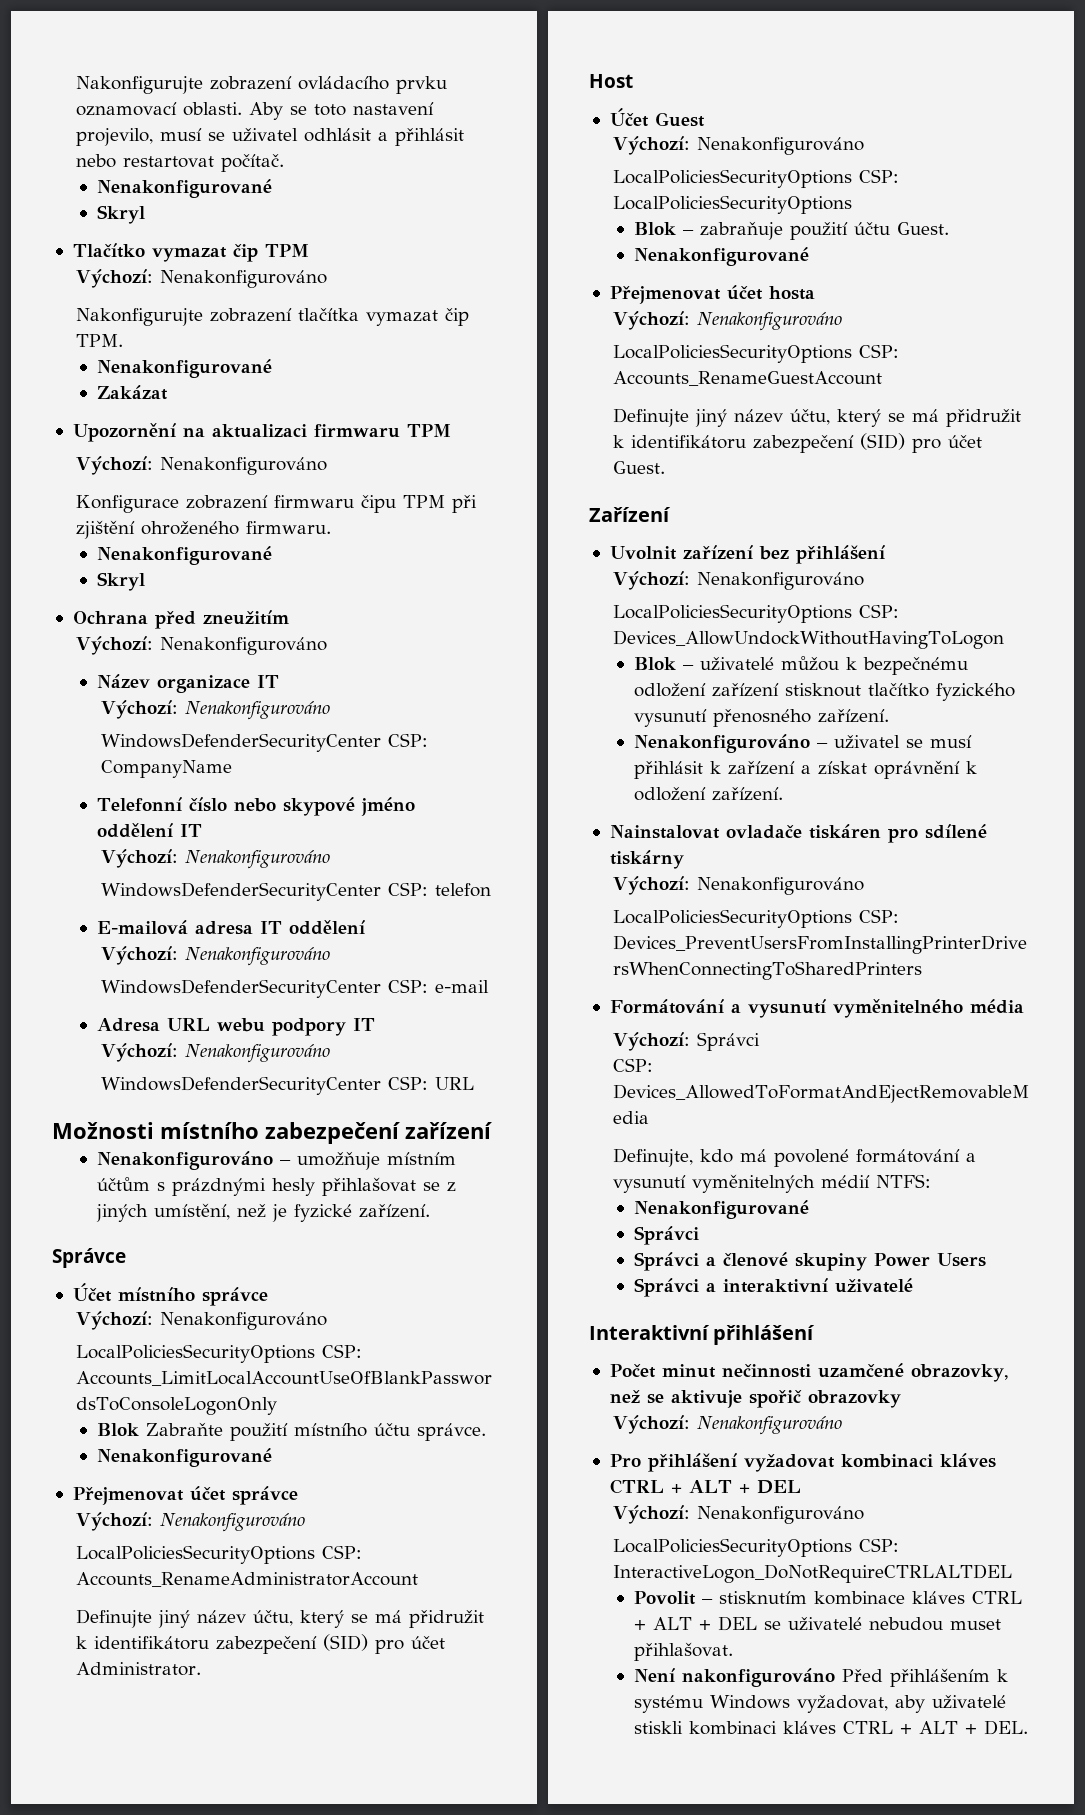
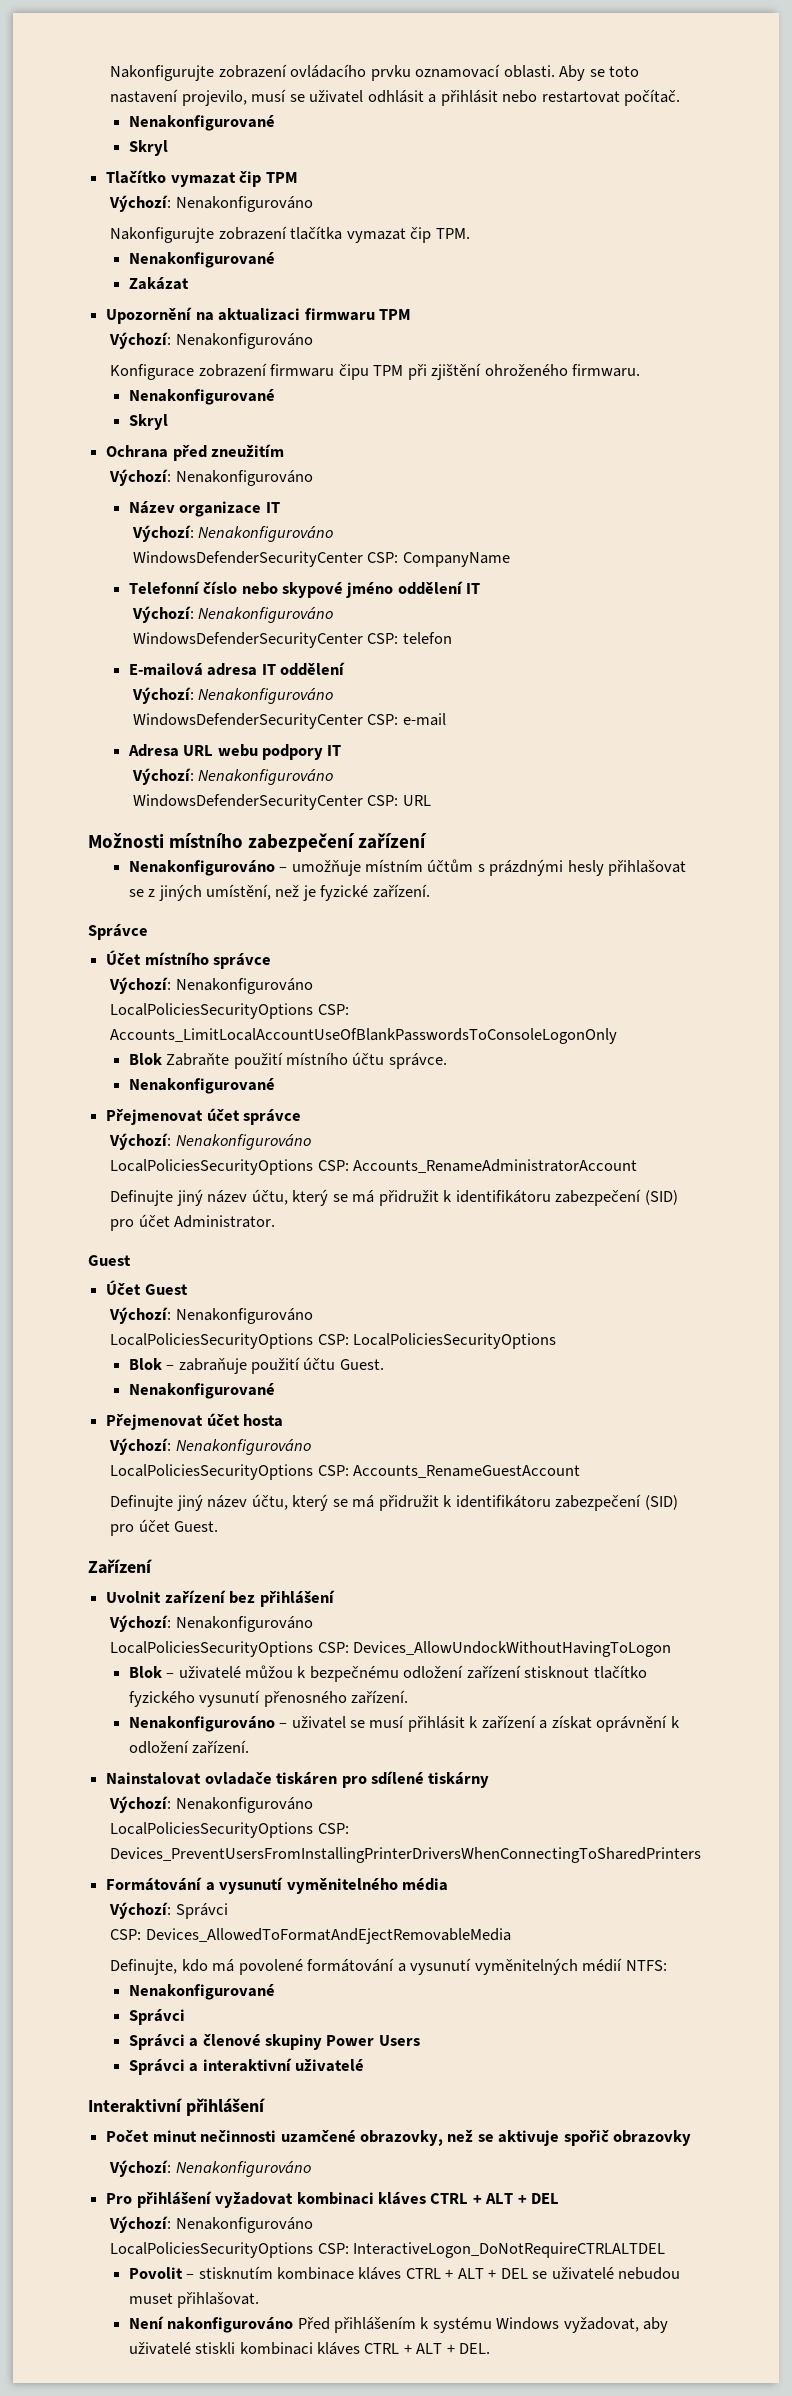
  Definujte jiný název účtu, který se má přidružit k identifikátoru zabezpečení (SID) pro účet Administrator.
- Host
+ Guest

